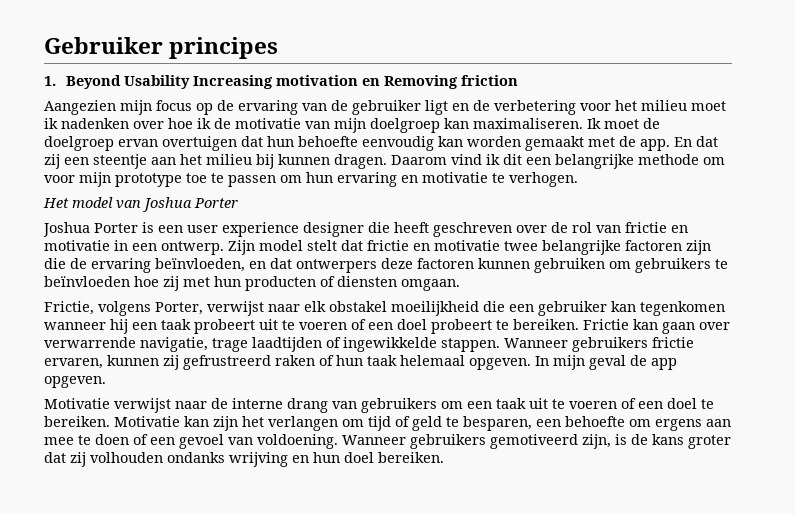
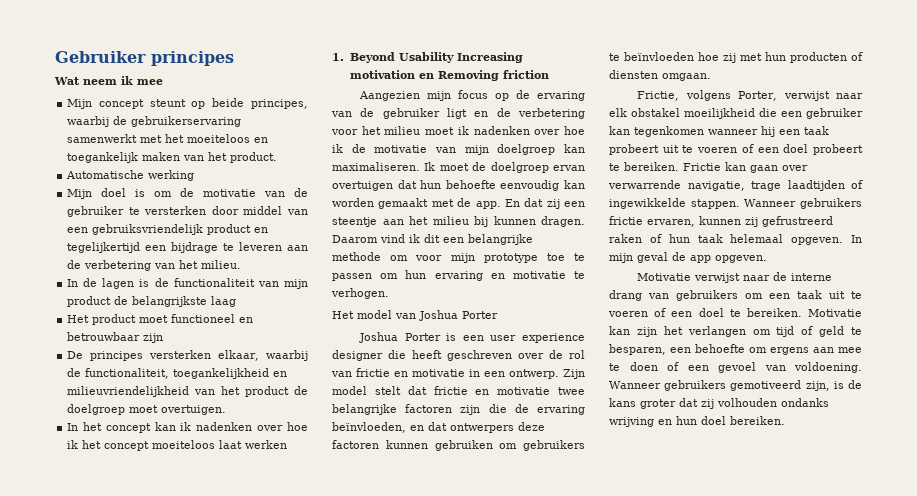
+ Wat neem ik mee
+ Mijn concept steunt op beide principes, waarbij de gebruikerservaring samenwerkt met het moeiteloos en toegankelijk maken van het product.
+ Automatische werking
+ Mijn doel is om de motivatie van de gebruiker te versterken door middel van een gebruiksvriendelijk product en tegelijkertijd een bijdrage te leveren aan de verbetering van het milieu.
+ In de lagen is de functionaliteit van mijn product de belangrijkste laag
+ Het product moet functioneel en betrouwbaar zijn
+ De principes versterken elkaar, waarbij de functionaliteit, toegankelijkheid en milieuvriendelijkheid van het product de doelgroep moet overtuigen.
+ In het concept kan ik nadenken over hoe ik het concept moeiteloos laat werken

